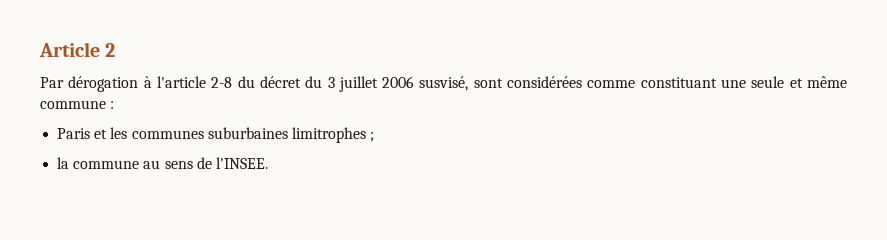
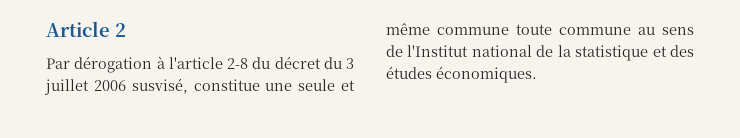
- Par dérogation à l'article 2-8 du décret du 3 juillet 2006 susvisé, sont considérées comme constituant une seule et même commune :
- Paris et les communes suburbaines limitrophes ;
- la commune au sens de l'INSEE.
+ Par dérogation à l'article 2-8 du décret du 3 juillet 2006 susvisé, constitue une seule et même commune toute commune au sens de l'Institut national de la statistique et des études économiques.

